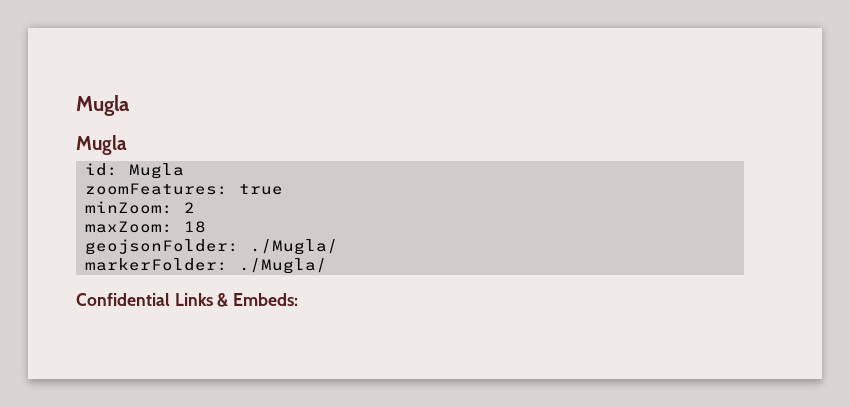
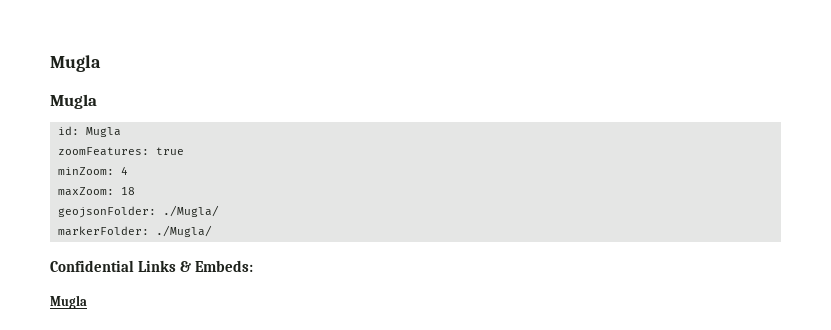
- minZoom: 2
+ minZoom: 4
  Confidential Links & Embeds:
+ Mugla

